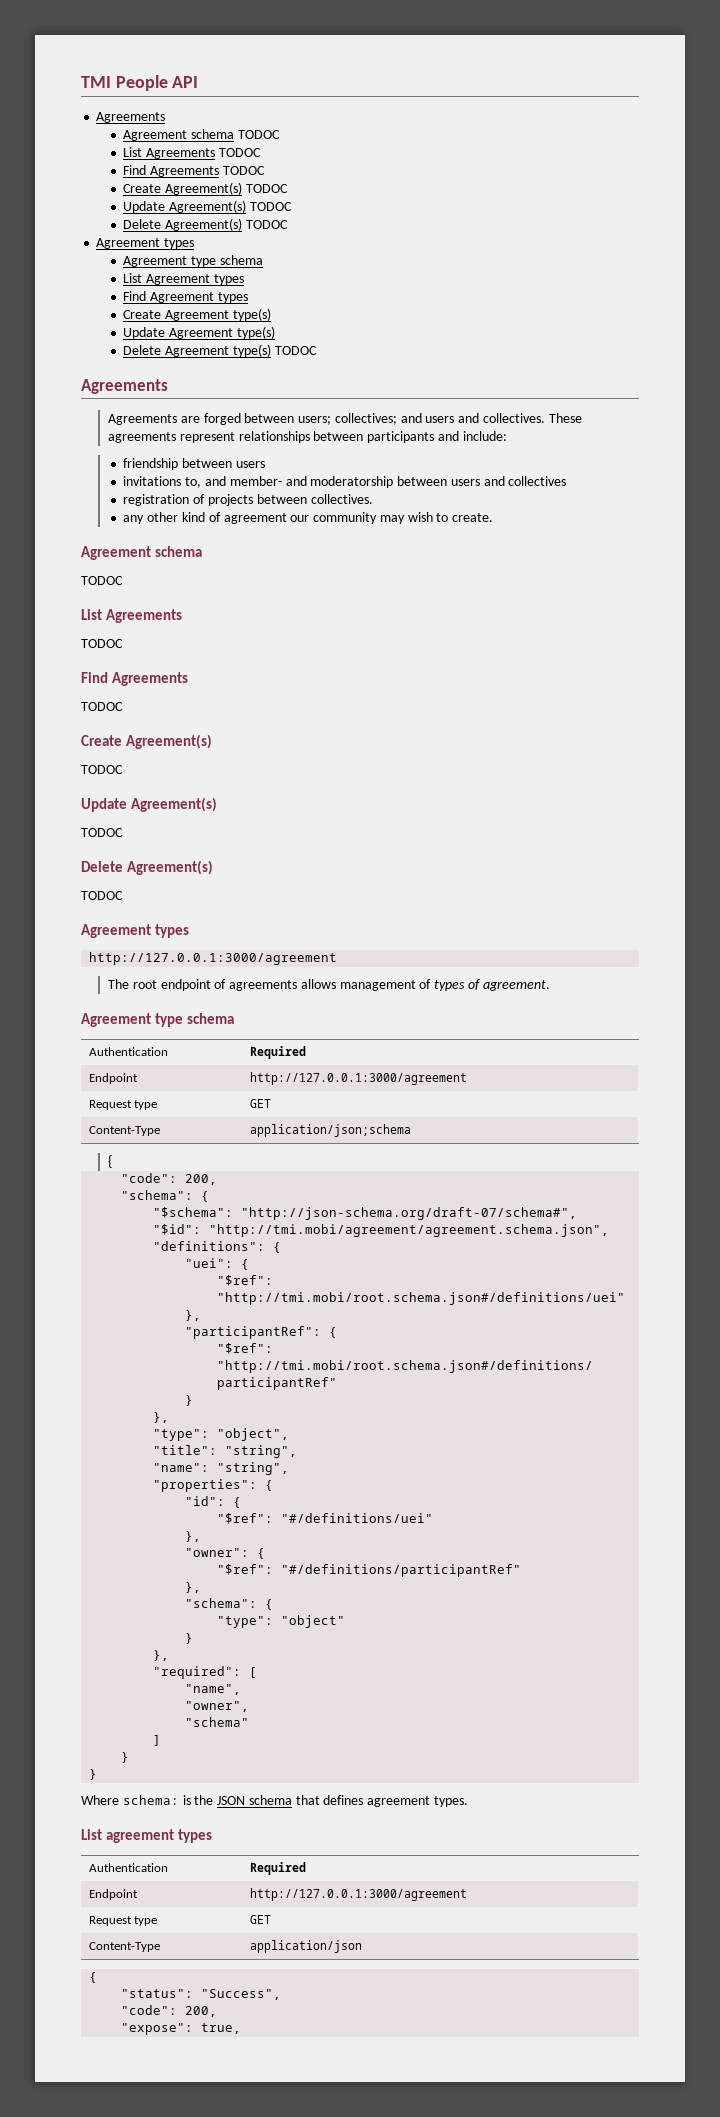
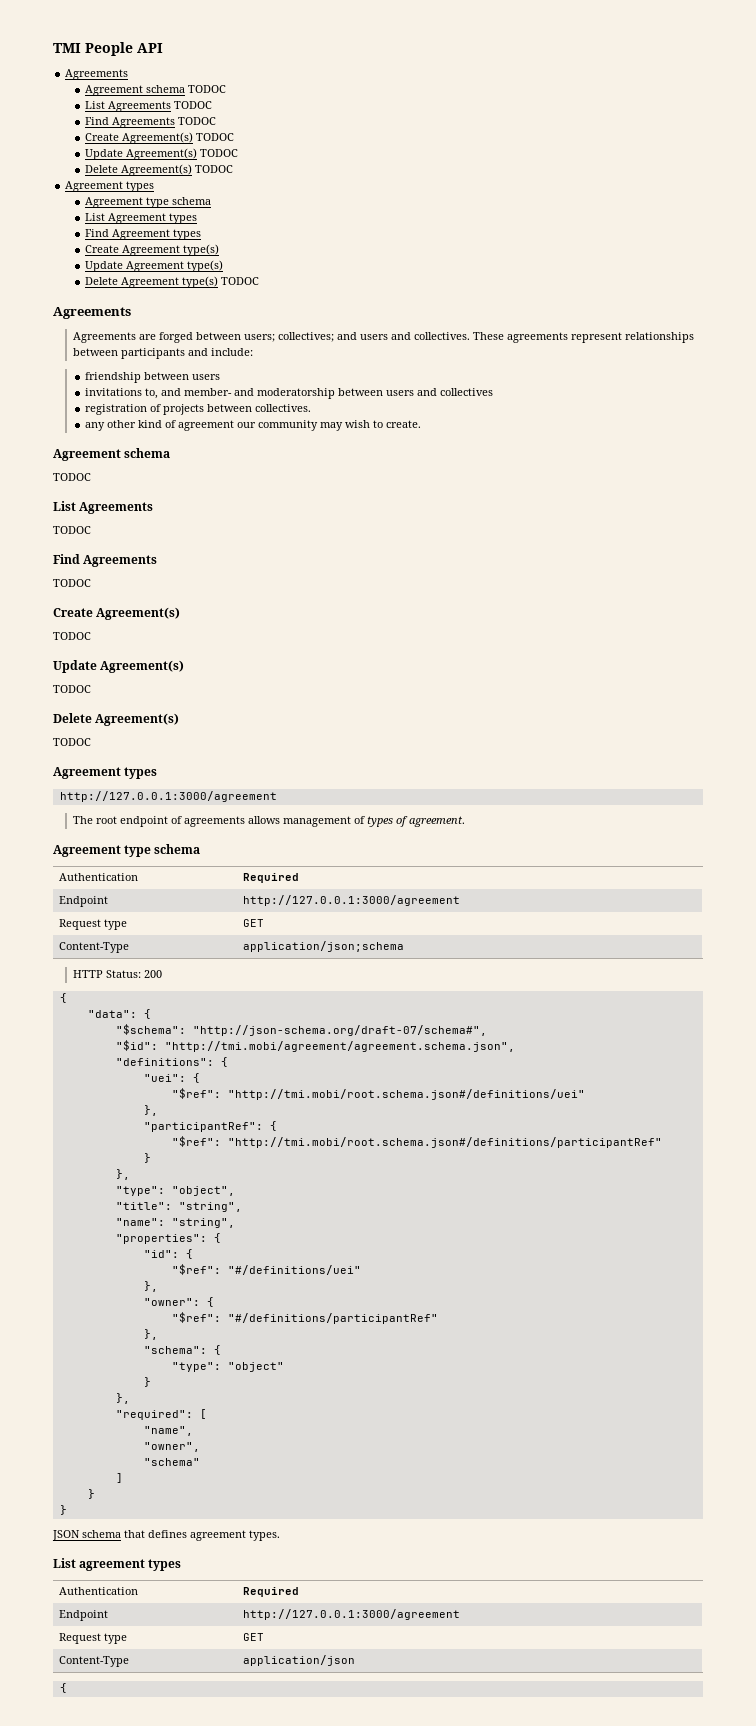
  Content-Type | application/json;schema
+ HTTP Status: 200
  {
- "code": 200,
- "schema": {
+ "data": {
- Where schema: is the JSON schema that defines agreement types.
+ JSON schema that defines agreement types.
- "status": "Success",
- "code": 200,
- "expose": true,

